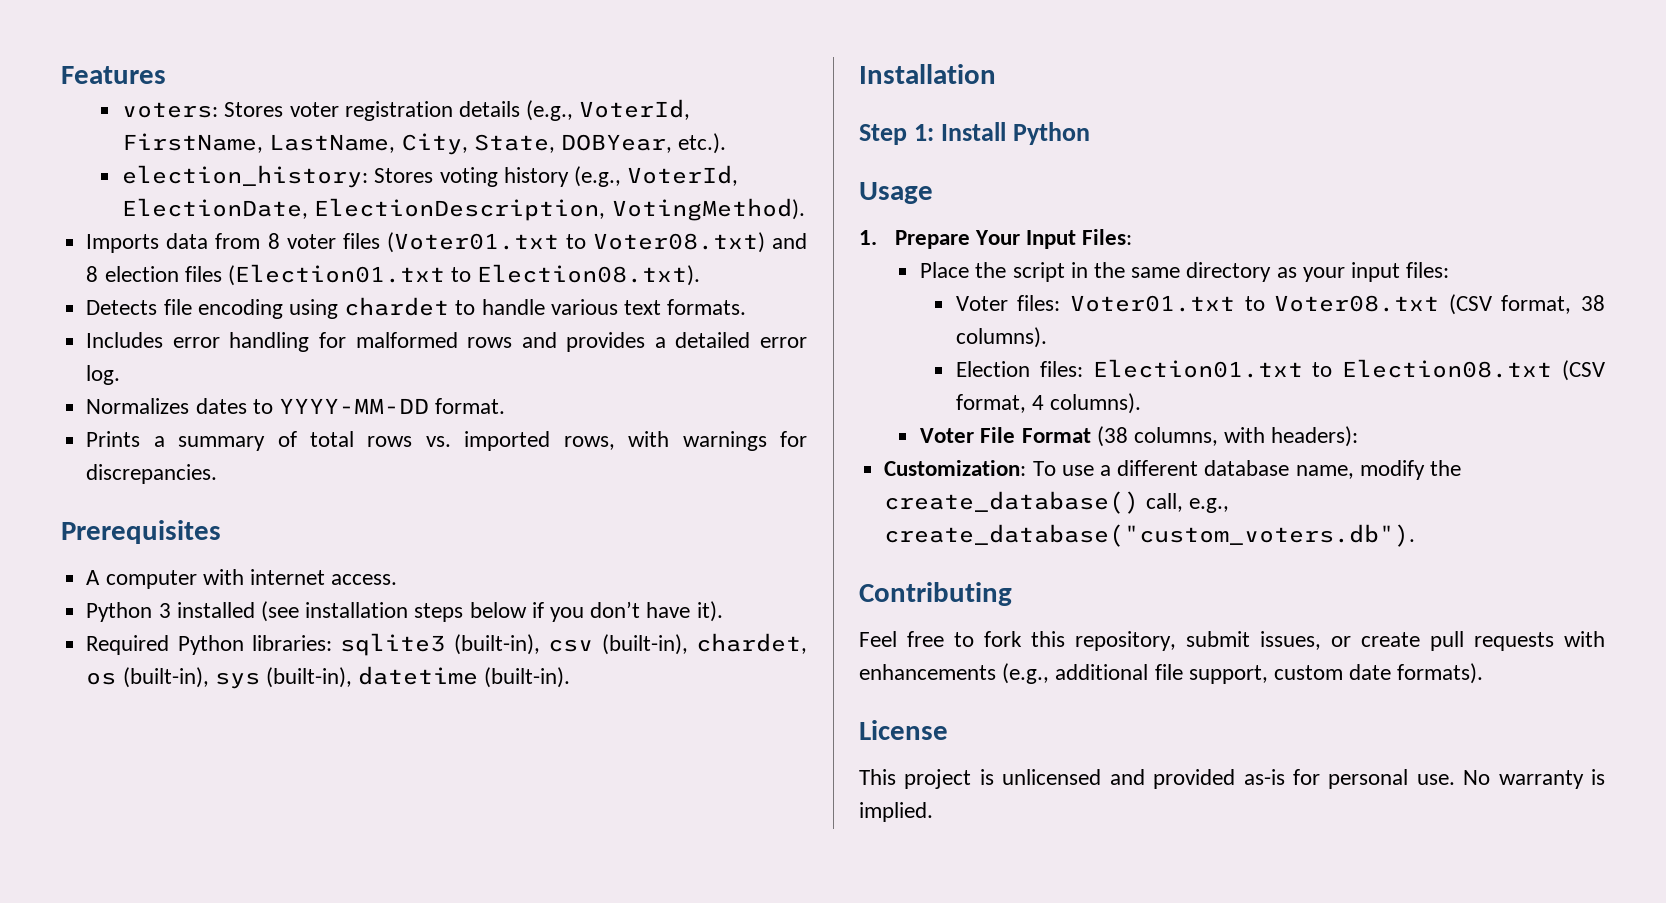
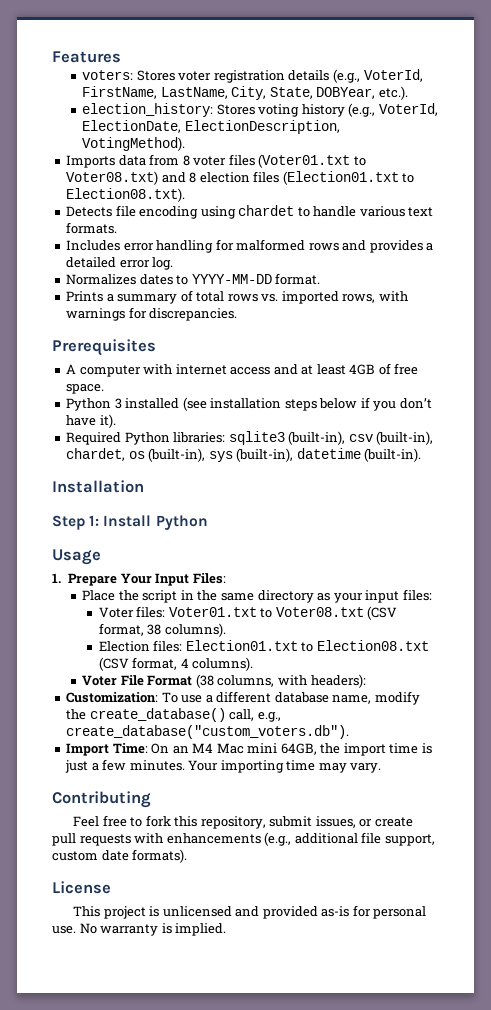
- A computer with internet access.
+ A computer with internet access and at least 4GB of free space.
+ Import Time: On an M4 Mac mini 64GB, the import time is just a few minutes. Your importing time may vary.

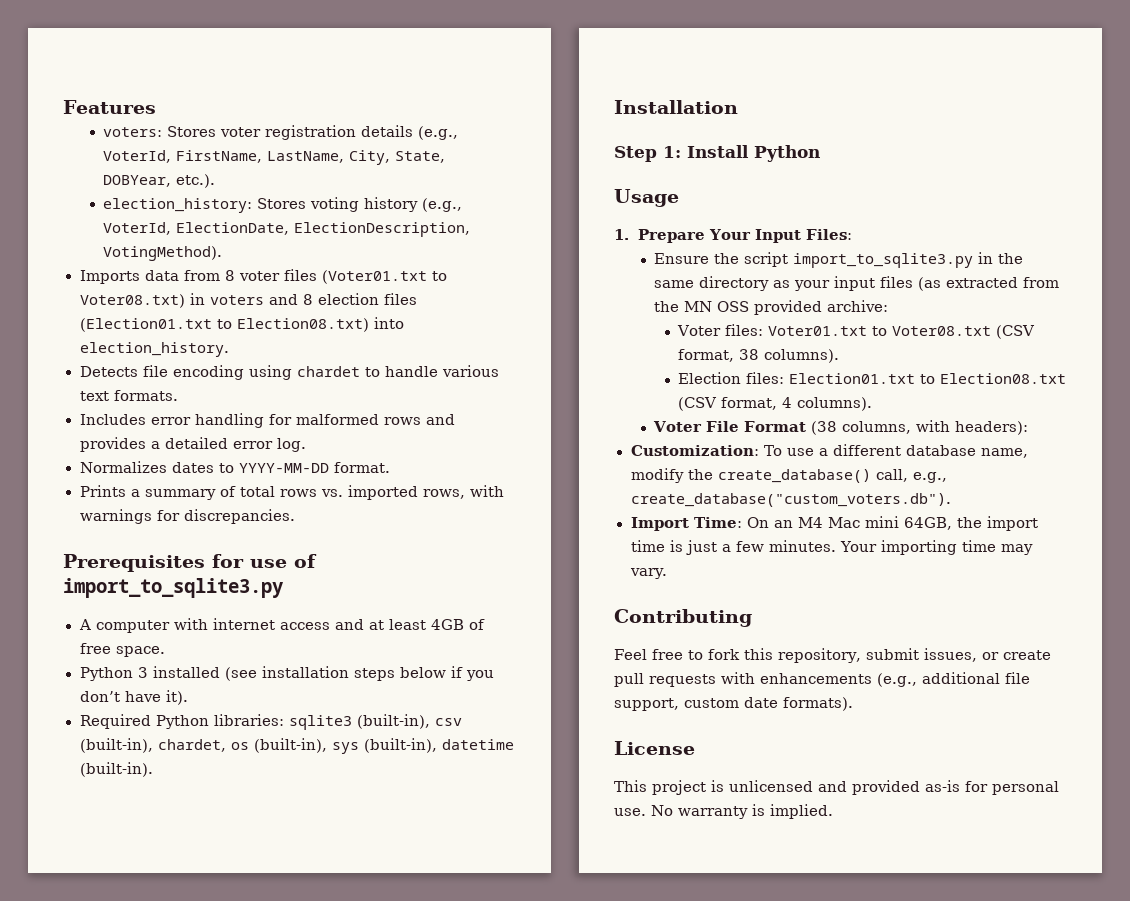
- Imports data from 8 voter files (Voter01.txt to Voter08.txt) and 8 election files (Election01.txt to Election08.txt).
+ Imports data from 8 voter files (Voter01.txt to Voter08.txt) in voters and 8 election files (Election01.txt to Election08.txt) into election_history.
- Prerequisites
+ Prerequisites for use of import_to_sqlite3.py
- Place the script in the same directory as your input files:
+ Ensure the script import_to_sqlite3.py in the same directory as your input files (as extracted from the MN OSS provided archive:

